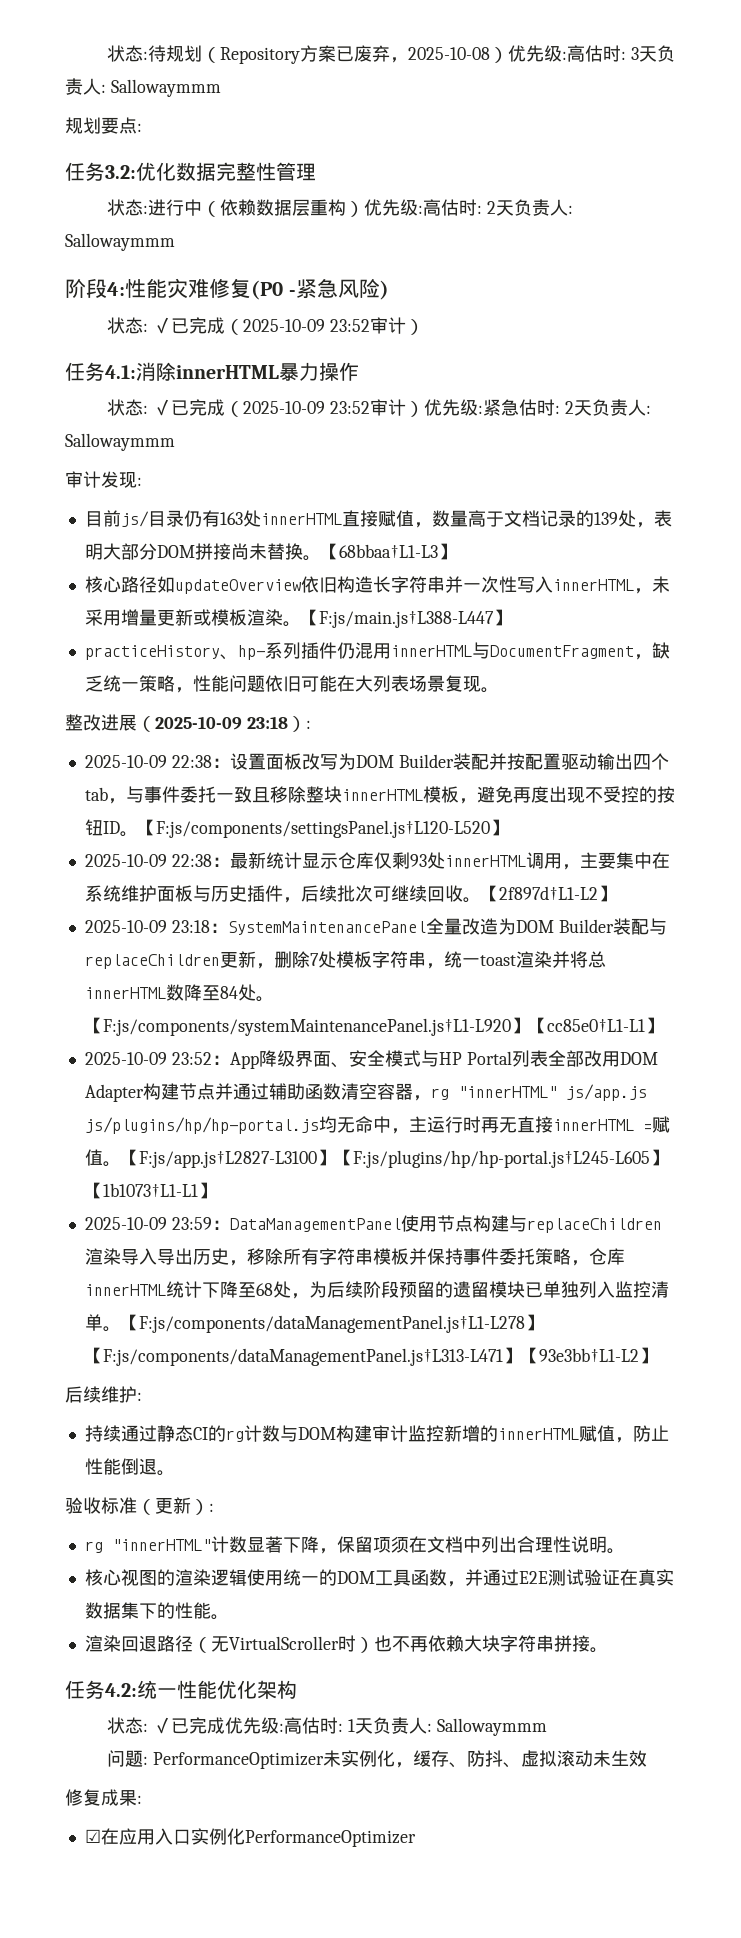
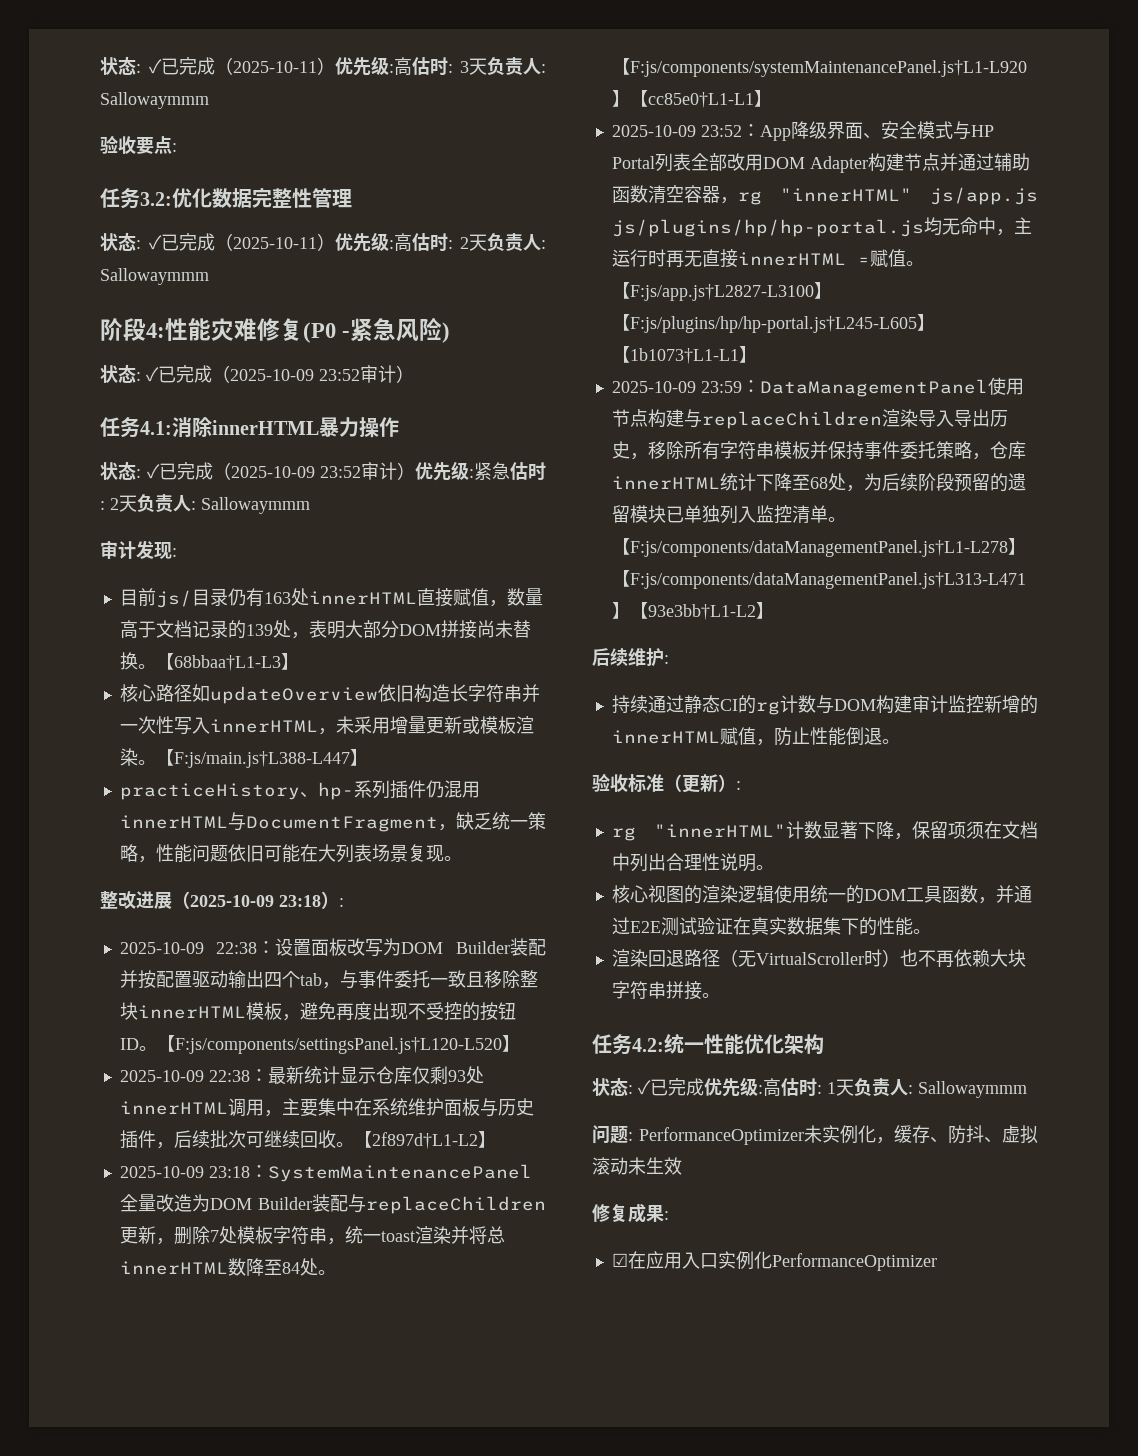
- 状态:待规划（Repository方案已废弃，2025-10-08）优先级:高估时: 3天负责人: Sallowaymmm
+ 状态: ✓已完成（2025-10-11）优先级:高估时: 3天负责人: Sallowaymmm
- 规划要点:
+ 验收要点:
- 状态:进行中（依赖数据层重构）优先级:高估时: 2天负责人: Sallowaymmm
+ 状态: ✓已完成（2025-10-11）优先级:高估时: 2天负责人: Sallowaymmm

